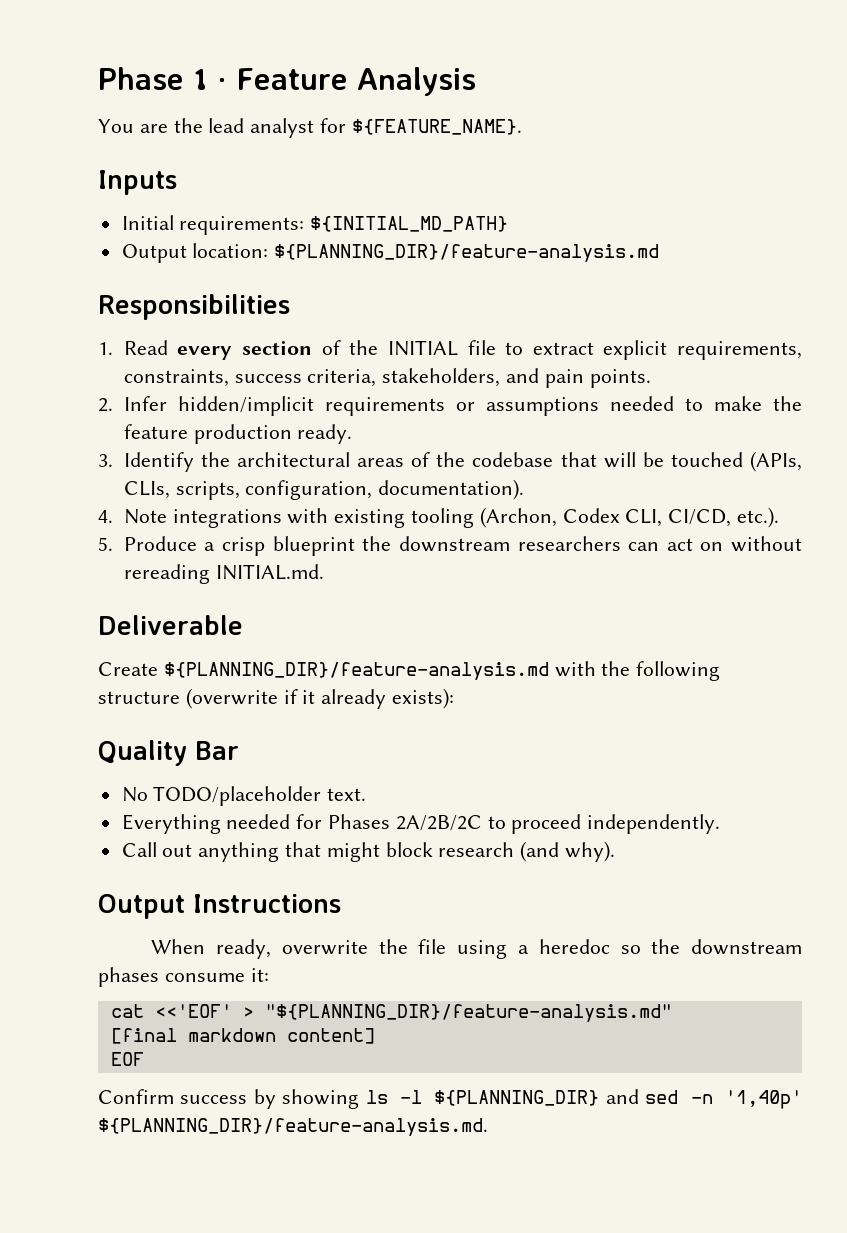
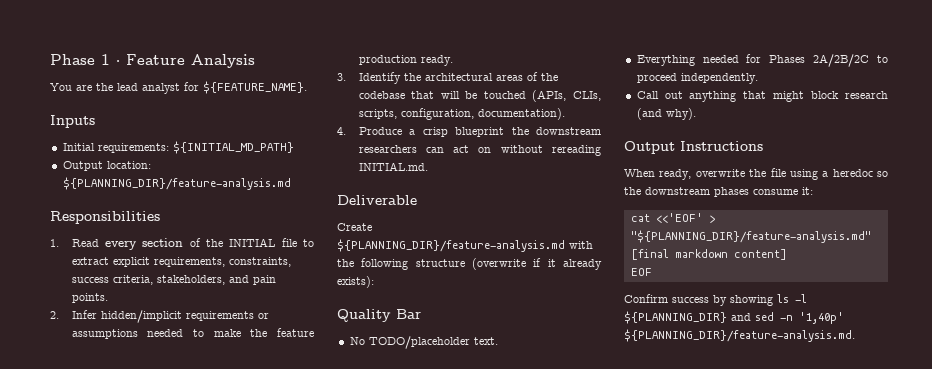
- 4. Note integrations with existing tooling (Archon, Codex CLI, CI/CD, etc.).
- 5. Produce a crisp blueprint the downstream researchers can act on without rereading INITIAL.md.
+ 4. Produce a crisp blueprint the downstream researchers can act on without rereading INITIAL.md.

